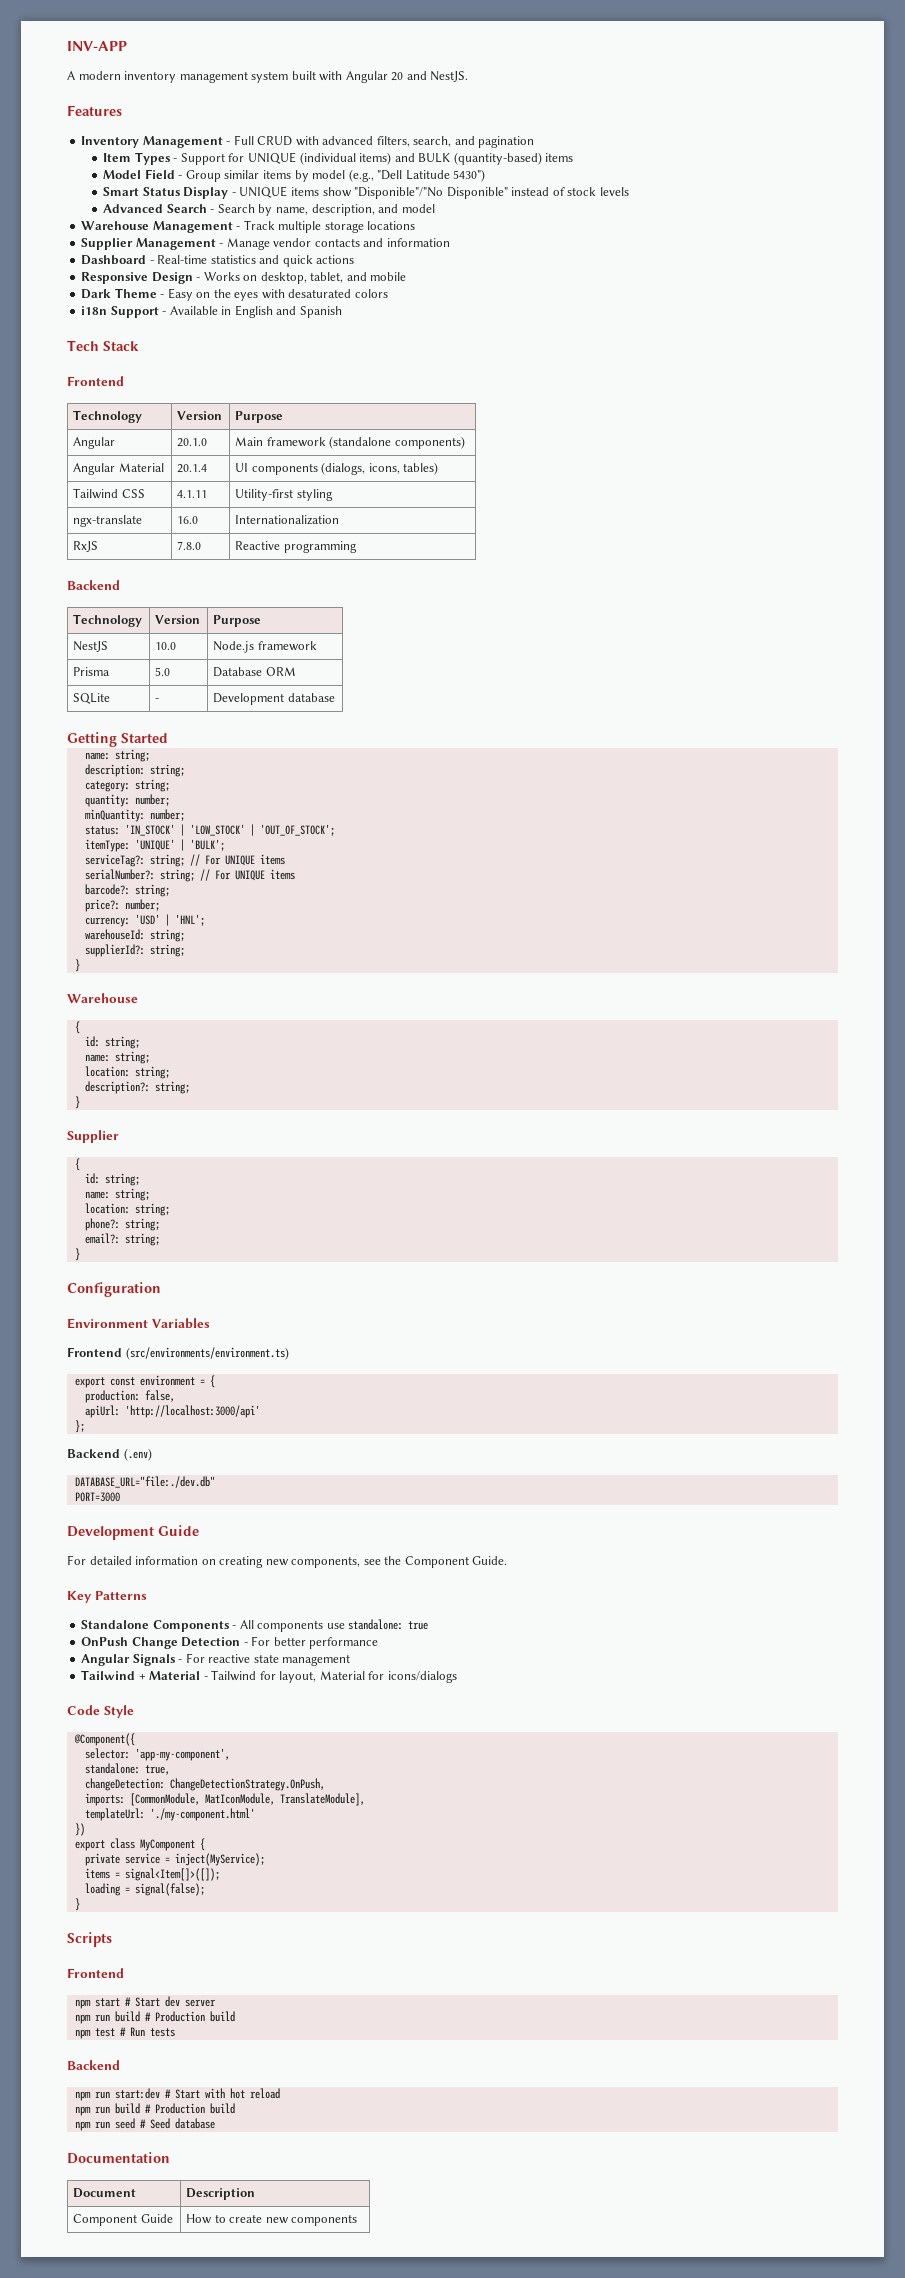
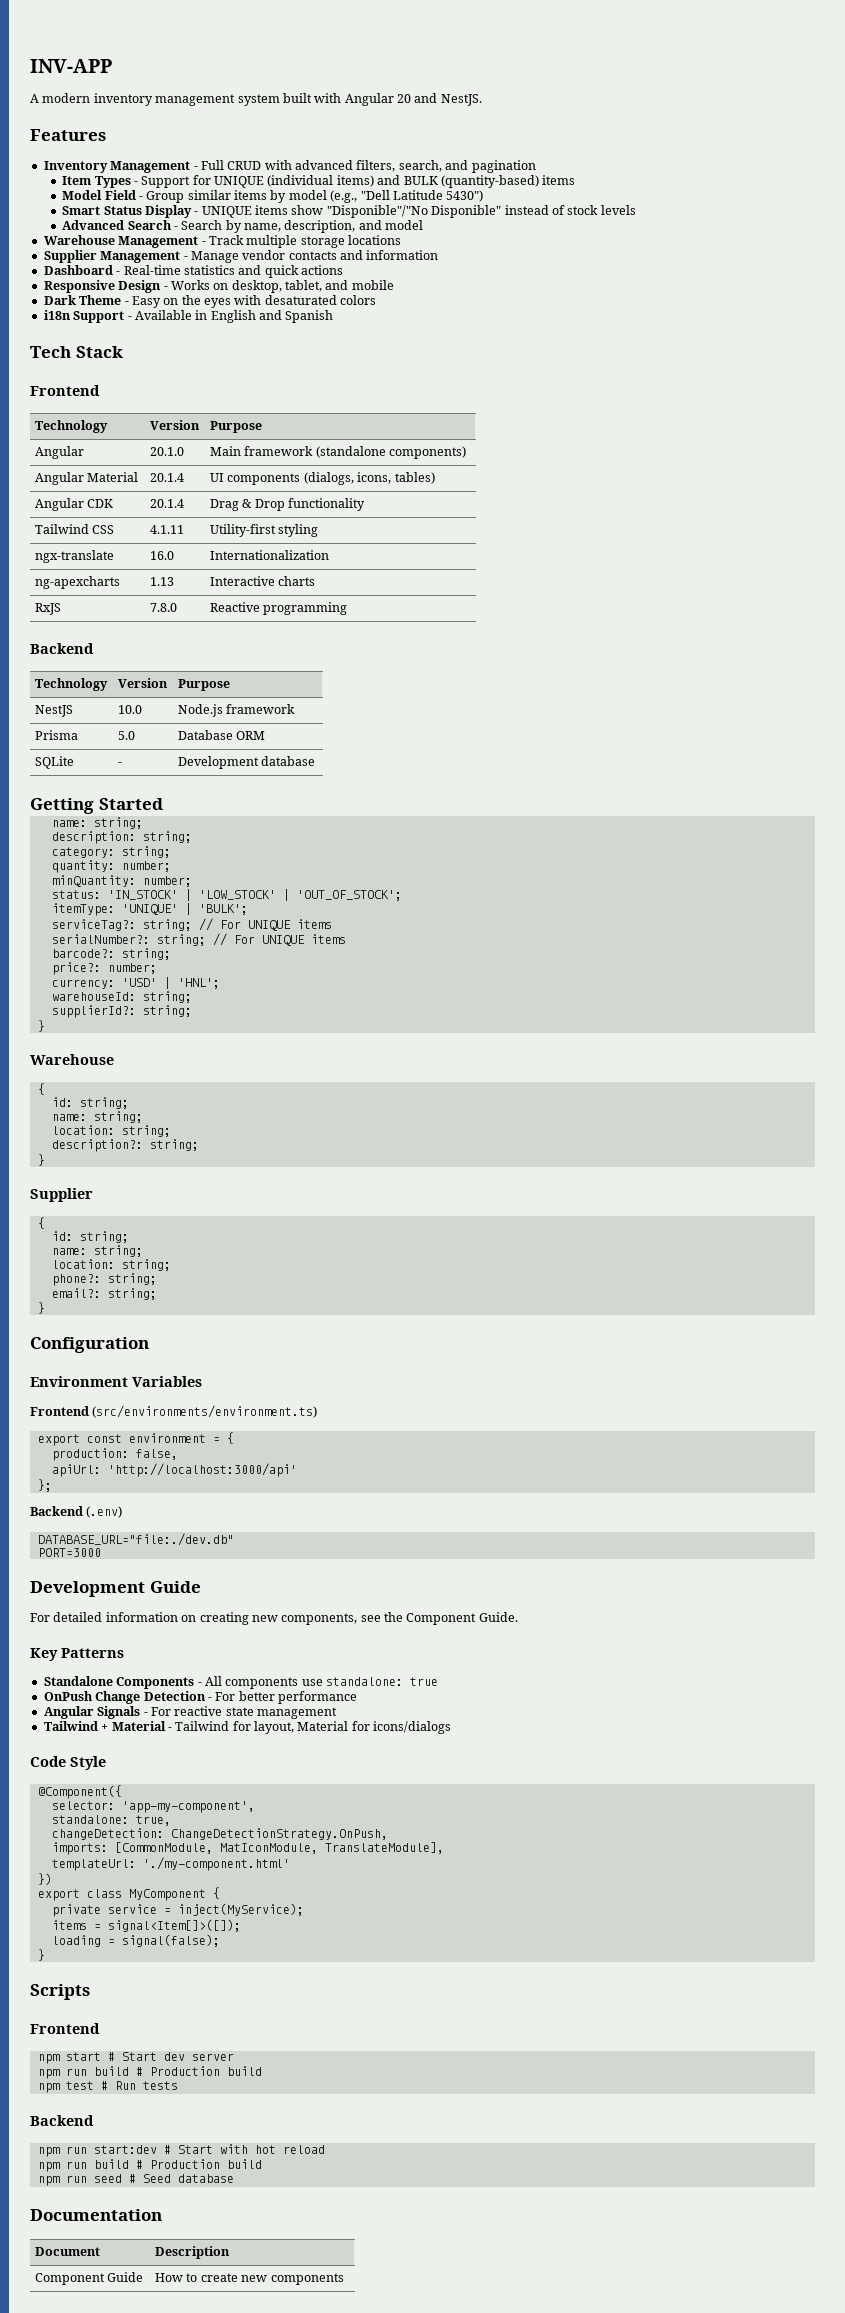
+ Angular CDK | 20.1.4 | Drag & Drop functionality
+ ng-apexcharts | 1.13 | Interactive charts

